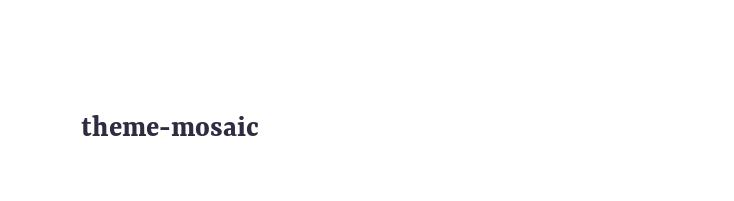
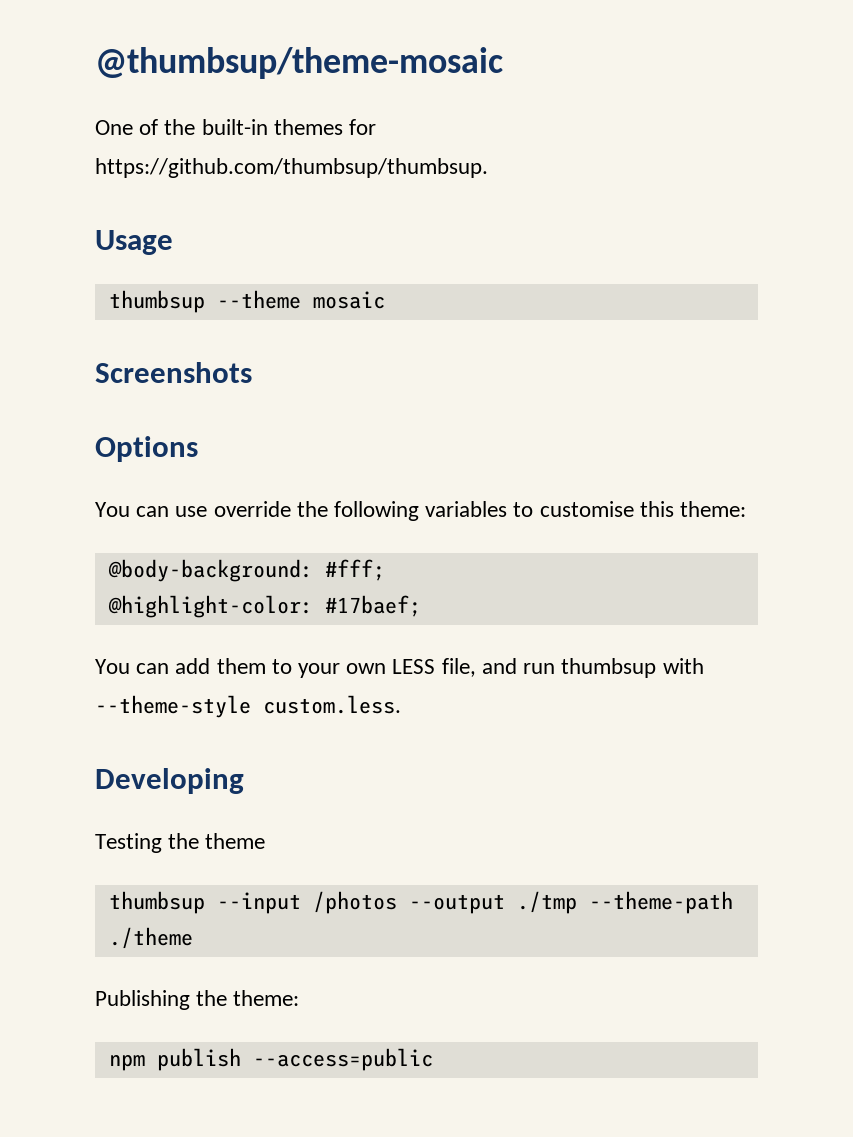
- theme-mosaic
+ @thumbsup/theme-mosaic
+ One of the built-in themes for https://github.com/thumbsup/thumbsup.
+ Usage
+ thumbsup --theme mosaic
+ Screenshots
+ Options
+ You can use override the following variables to customise this theme:
+ @body-background: #fff;
+ @highlight-color: #17baef;
+ You can add them to your own LESS file, and run thumbsup with --theme-style custom.less.
+ Developing
+ Testing the theme
+ thumbsup --input /photos --output ./tmp --theme-path ./theme
+ Publishing the theme:
+ npm publish --access=public

